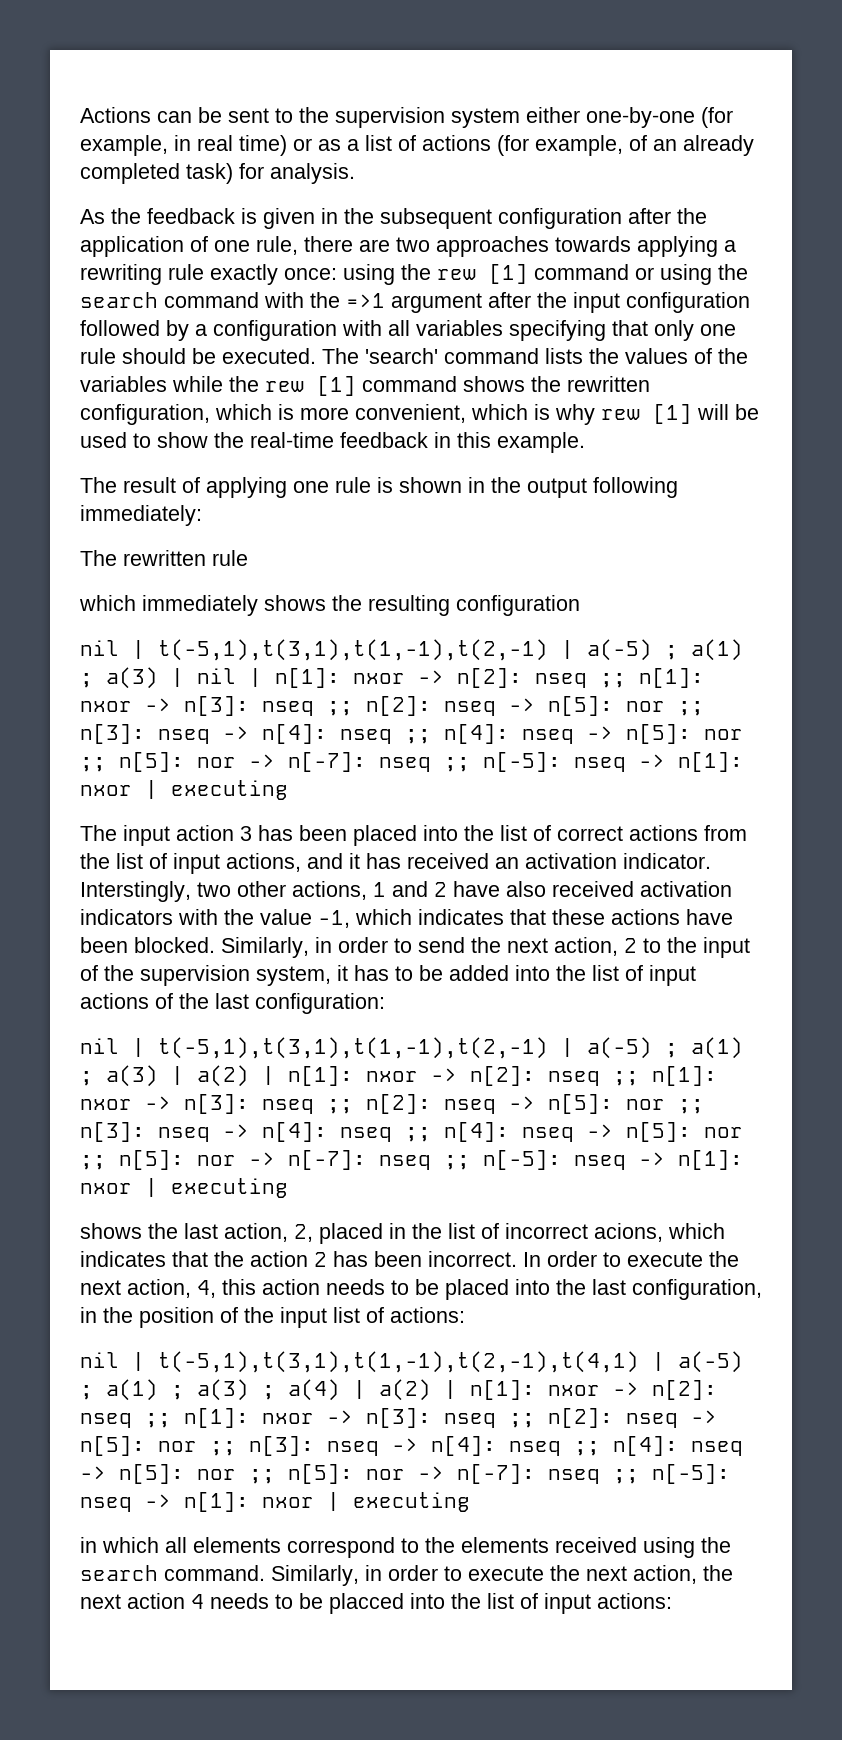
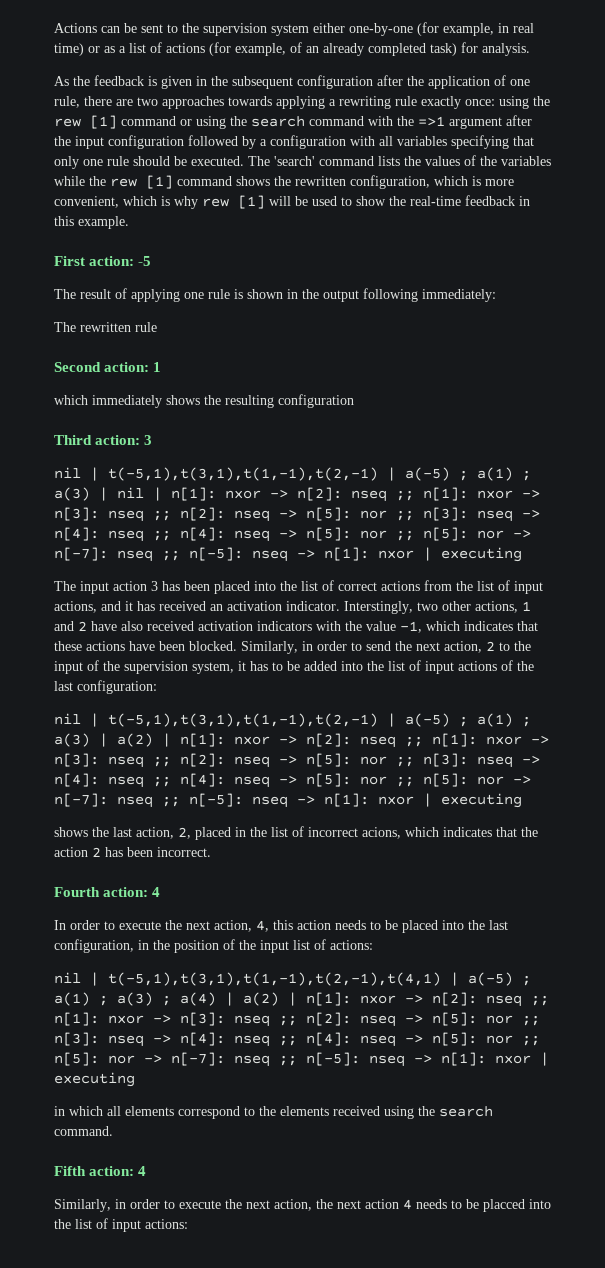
+ First action: -5
+ Second action: 1
+ Third action: 3
- shows the last action, 2, placed in the list of incorrect acions, which indicates that the action 2 has been incorrect. In order to execute the next action, 4, this action needs to be placed into the last configuration, in the position of the input list of actions:
+ shows the last action, 2, placed in the list of incorrect acions, which indicates that the action 2 has been incorrect.
+ Fourth action: 4
+ In order to execute the next action, 4, this action needs to be placed into the last configuration, in the position of the input list of actions:
- in which all elements correspond to the elements received using the search command. Similarly, in order to execute the next action, the next action 4 needs to be placced into the list of input actions:
+ in which all elements correspond to the elements received using the search command.
+ Fifth action: 4
+ Similarly, in order to execute the next action, the next action 4 needs to be placced into the list of input actions:

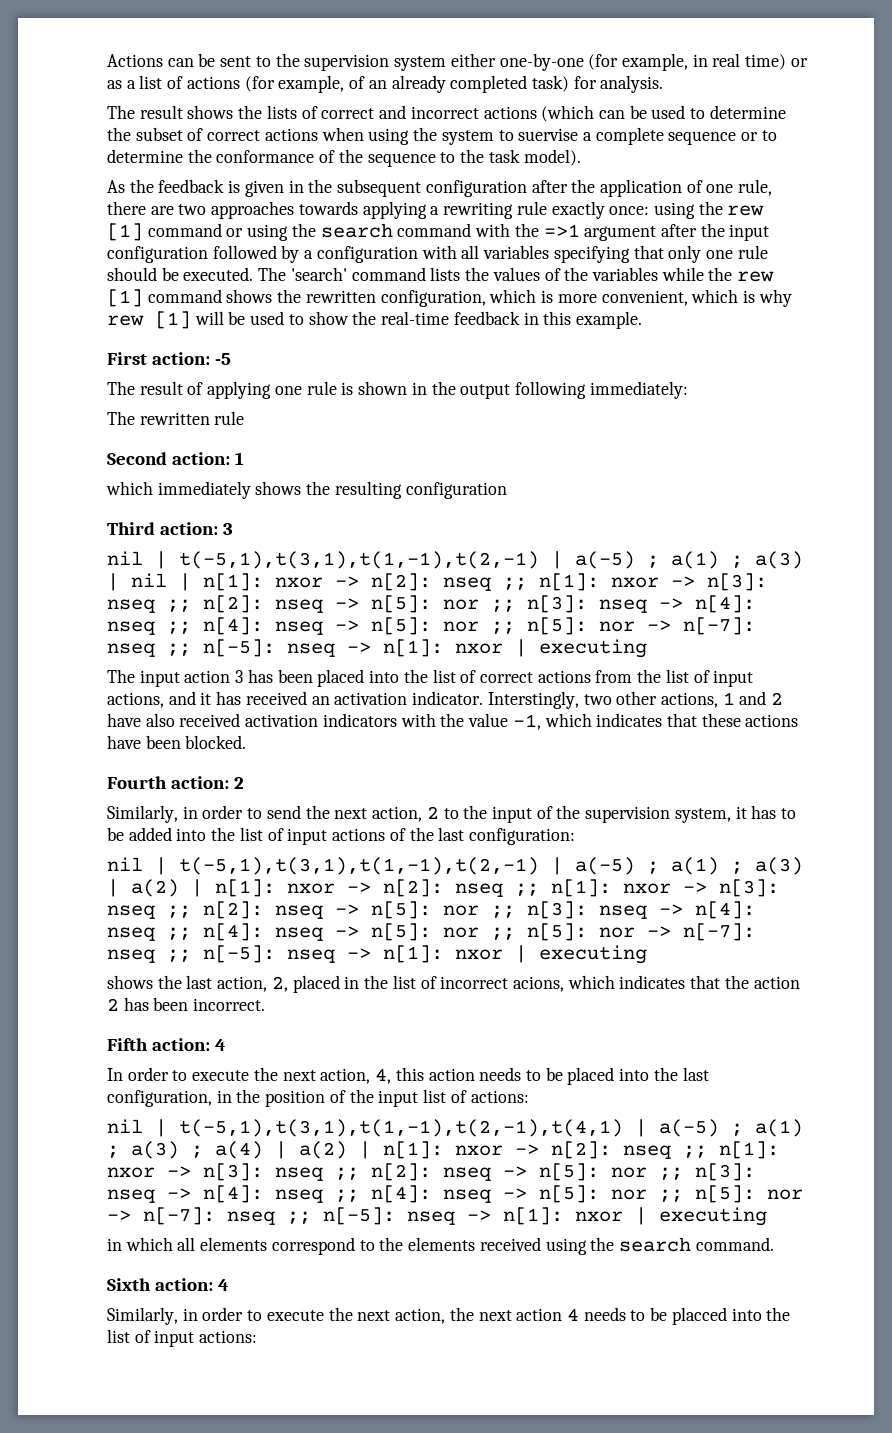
+ The result shows the lists of correct and incorrect actions (which can be used to determine the subset of correct actions when using the system to suervise a complete sequence or to determine the conformance of the sequence to the task model).
- Interstingly, two other actions, 1 and 2 have also received activation indicators with the value -1, which indicates that these actions have been blocked. Similarly, in order to send the next action, 2 to the input of the supervision system, it has to be added into the list of input actions of the last configuration:
+ Interstingly, two other actions, 1 and 2 have also received activation indicators with the value -1, which indicates that these actions have been blocked.
+ Fourth action: 2
+ Similarly, in order to send the next action, 2 to the input of the supervision system, it has to be added into the list of input actions of the last configuration:
- Fourth action: 4
+ Fifth action: 4
- Fifth action: 4
+ Sixth action: 4

